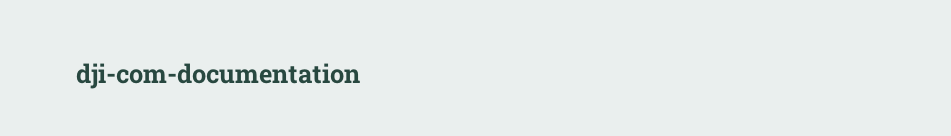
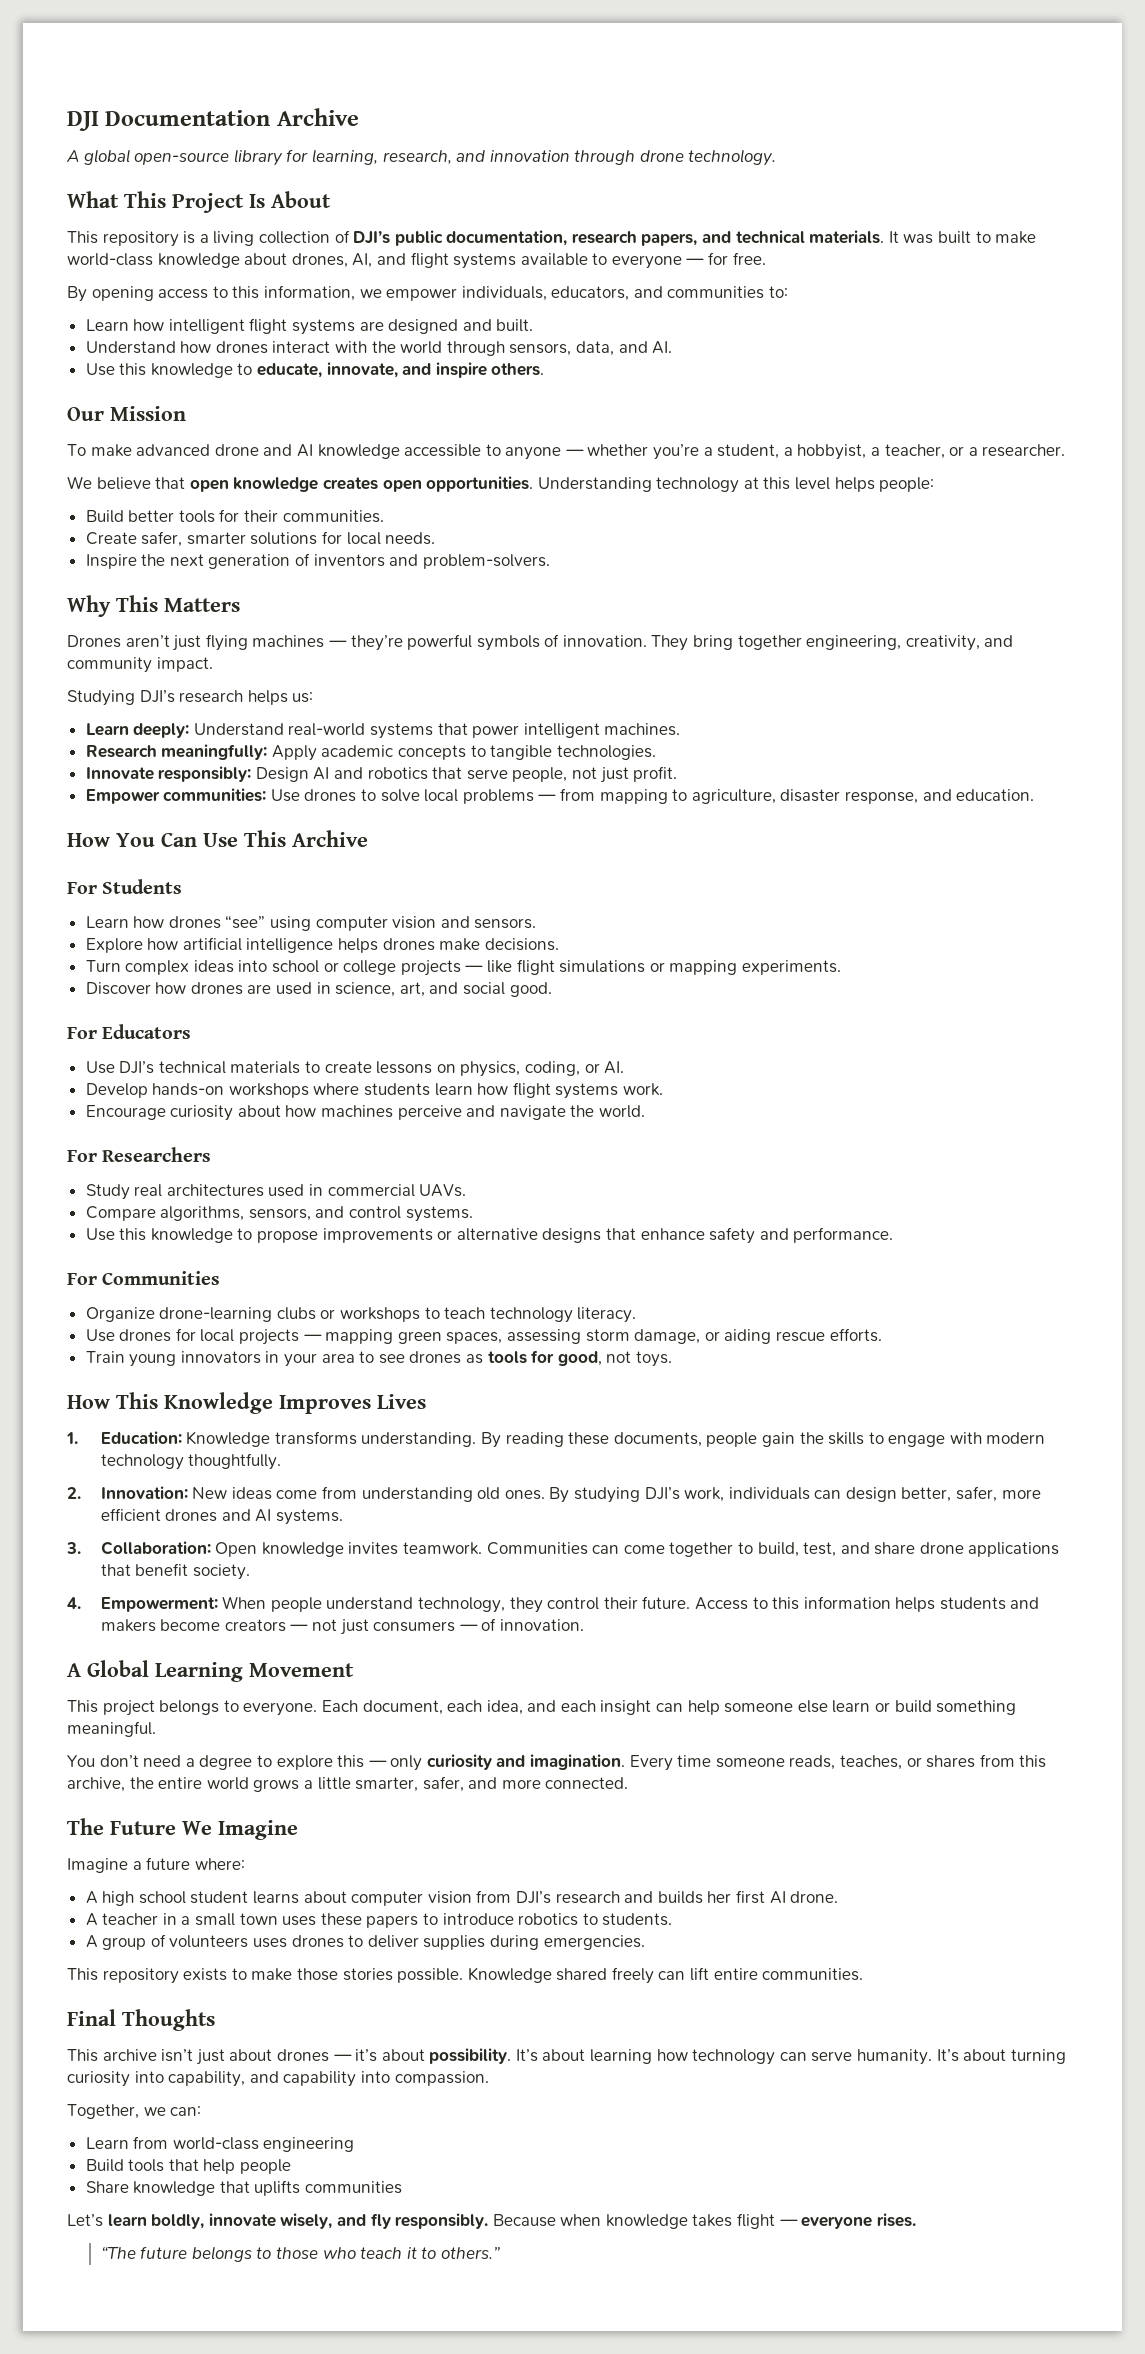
- dji-com-documentation
+ DJI Documentation Archive
+ A global open-source library for learning, research, and innovation through drone technology.
+ What This Project Is About
+ This repository is a living collection of DJI’s public documentation, research papers, and technical materials. It was built to make world-class knowledge about drones, AI, and flight systems available to everyone — for free.
+ By opening access to this information, we empower individuals, educators, and communities to:
+ Learn how intelligent flight systems are designed and built.
+ Understand how drones interact with the world through sensors, data, and AI.
+ Use this knowledge to educate, innovate, and inspire others.
+ Our Mission
+ To make advanced drone and AI knowledge accessible to anyone — whether you’re a student, a hobbyist, a teacher, or a researcher.
+ We believe that open knowledge creates open opportunities. Understanding technology at this level helps people:
+ Build better tools for their communities.
+ Create safer, smarter solutions for local needs.
+ Inspire the next generation of inventors and problem-solvers.
+ Why This Matters
+ Drones aren’t just flying machines — they’re powerful symbols of innovation. They bring together engineering, creativity, and community impact.
+ Studying DJI’s research helps us:
+ Learn deeply: Understand real-world systems that power intelligent machines.
+ Research meaningfully: Apply academic concepts to tangible technologies.
+ Innovate responsibly: Design AI and robotics that serve people, not just profit.
+ Empower communities: Use drones to solve local problems — from mapping to agriculture, disaster response, and education.
+ How You Can Use This Archive
+ For Students
+ Learn how drones “see” using computer vision and sensors.
+ Explore how artificial intelligence helps drones make decisions.
+ Turn complex ideas into school or college projects — like flight simulations or mapping experiments.
+ Discover how drones are used in science, art, and social good.
+ For Educators
+ Use DJI’s technical materials to create lessons on physics, coding, or AI.
+ Develop hands-on workshops where students learn how flight systems work.
+ Encourage curiosity about how machines perceive and navigate the world.
+ For Researchers
+ Study real architectures used in commercial UAVs.
+ Compare algorithms, sensors, and control systems.
+ Use this knowledge to propose improvements or alternative designs that enhance safety and performance.
+ For Communities
+ Organize drone-learning clubs or workshops to teach technology literacy.
+ Use drones for local projects — mapping green spaces, assessing storm damage, or aiding rescue efforts.
+ Train young innovators in your area to see drones as tools for good, not toys.
+ How This Knowledge Improves Lives
+ 1. Education: Knowledge transforms understanding. By reading these documents, people gain the skills to engage with modern technology thoughtfully.
+ 2. Innovation: New ideas come from understanding old ones. By studying DJI’s work, individuals can design better, safer, more efficient drones and AI systems.
+ 3. Collaboration: Open knowledge invites teamwork. Communities can come together to build, test, and share drone applications that benefit society.
+ 4. Empowerment: When people understand technology, they control their future. Access to this information helps students and makers become creators — not just consumers — of innovation.
+ A Global Learning Movement
+ This project belongs to everyone. Each document, each idea, and each insight can help someone else learn or build something meaningful.
+ You don’t need a degree to explore this — only curiosity and imagination. Every time someone reads, teaches, or shares from this archive, the entire world grows a little smarter, safer, and more connected.
+ The Future We Imagine
+ Imagine a future where:
+ A high school student learns about computer vision from DJI’s research and builds her first AI drone.
+ A teacher in a small town uses these papers to introduce robotics to students.
+ A group of volunteers uses drones to deliver supplies during emergencies.
+ This repository exists to make those stories possible. Knowledge shared freely can lift entire communities.
+ Final Thoughts
+ This archive isn’t just about drones — it’s about possibility. It’s about learning how technology can serve humanity. It’s about turning curiosity into capability, and capability into compassion.
+ Together, we can:
+ Learn from world-class engineering
+ Build tools that help people
+ Share knowledge that uplifts communities
+ Let’s learn boldly, innovate wisely, and fly responsibly. Because when knowledge takes flight — everyone rises.
+ “The future belongs to those who teach it to others.”

